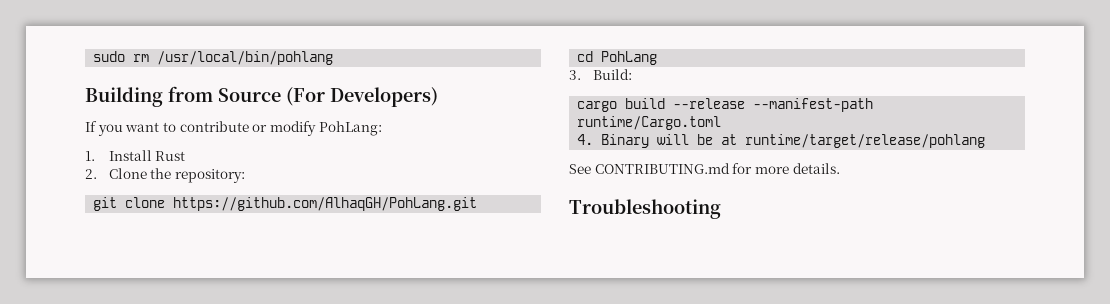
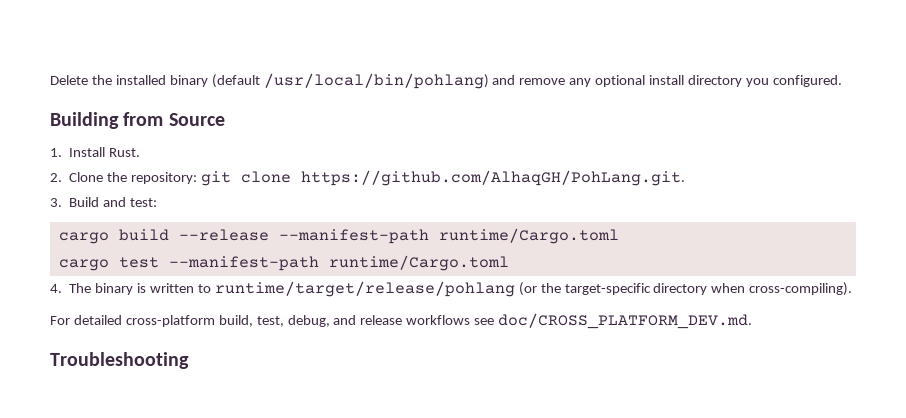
- sudo rm /usr/local/bin/pohlang
- Building from Source (For Developers)
- If you want to contribute or modify PohLang:
+ Delete the installed binary (default /usr/local/bin/pohlang) and remove any optional install directory you configured.
+ Building from Source
- 1. Install Rust
+ 1. Install Rust.
- 2. Clone the repository:
- git clone https://github.com/AlhaqGH/PohLang.git
- cd PohLang
- 3. Build:
+ 2. Clone the repository: git clone https://github.com/AlhaqGH/PohLang.git.
+ 3. Build and test:
- 4. Binary will be at runtime/target/release/pohlang
- See CONTRIBUTING.md for more details.
+ cargo test --manifest-path runtime/Cargo.toml
+ 4. The binary is written to runtime/target/release/pohlang (or the target-specific directory when cross-compiling).
+ For detailed cross-platform build, test, debug, and release workflows see doc/CROSS_PLATFORM_DEV.md.

